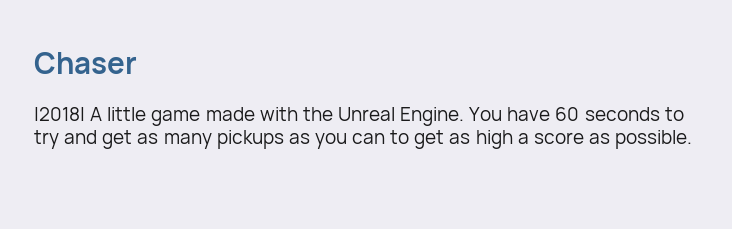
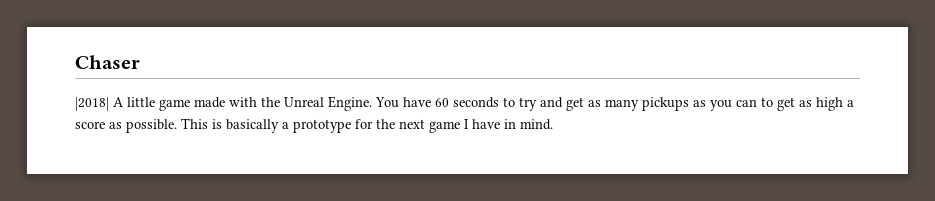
+ This is basically a prototype for the next game I have in mind.

